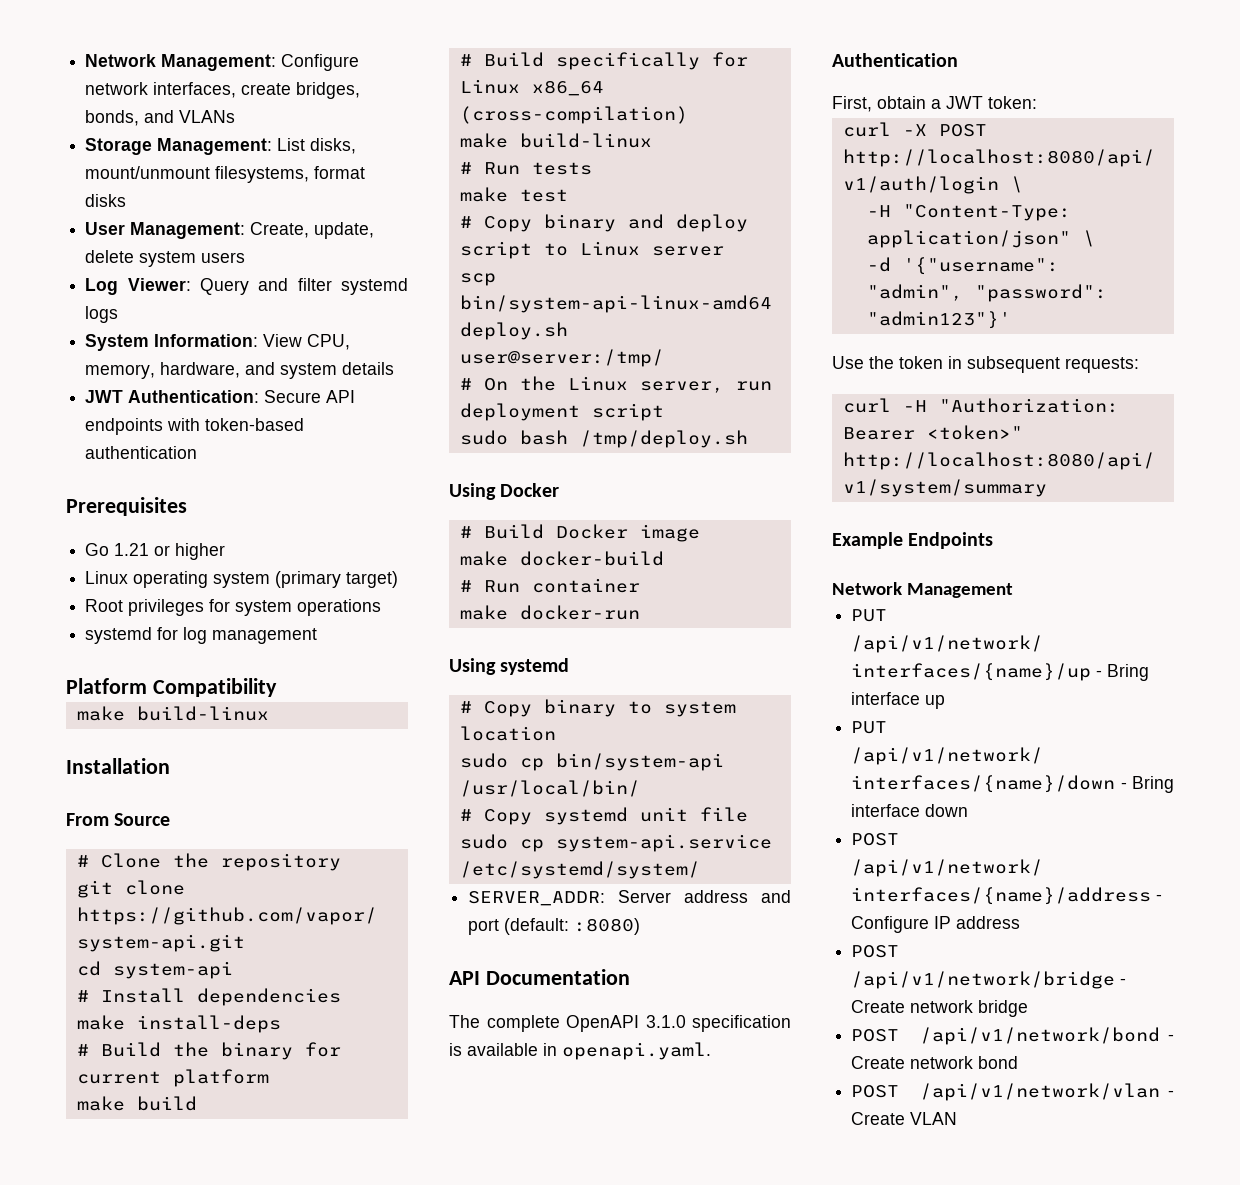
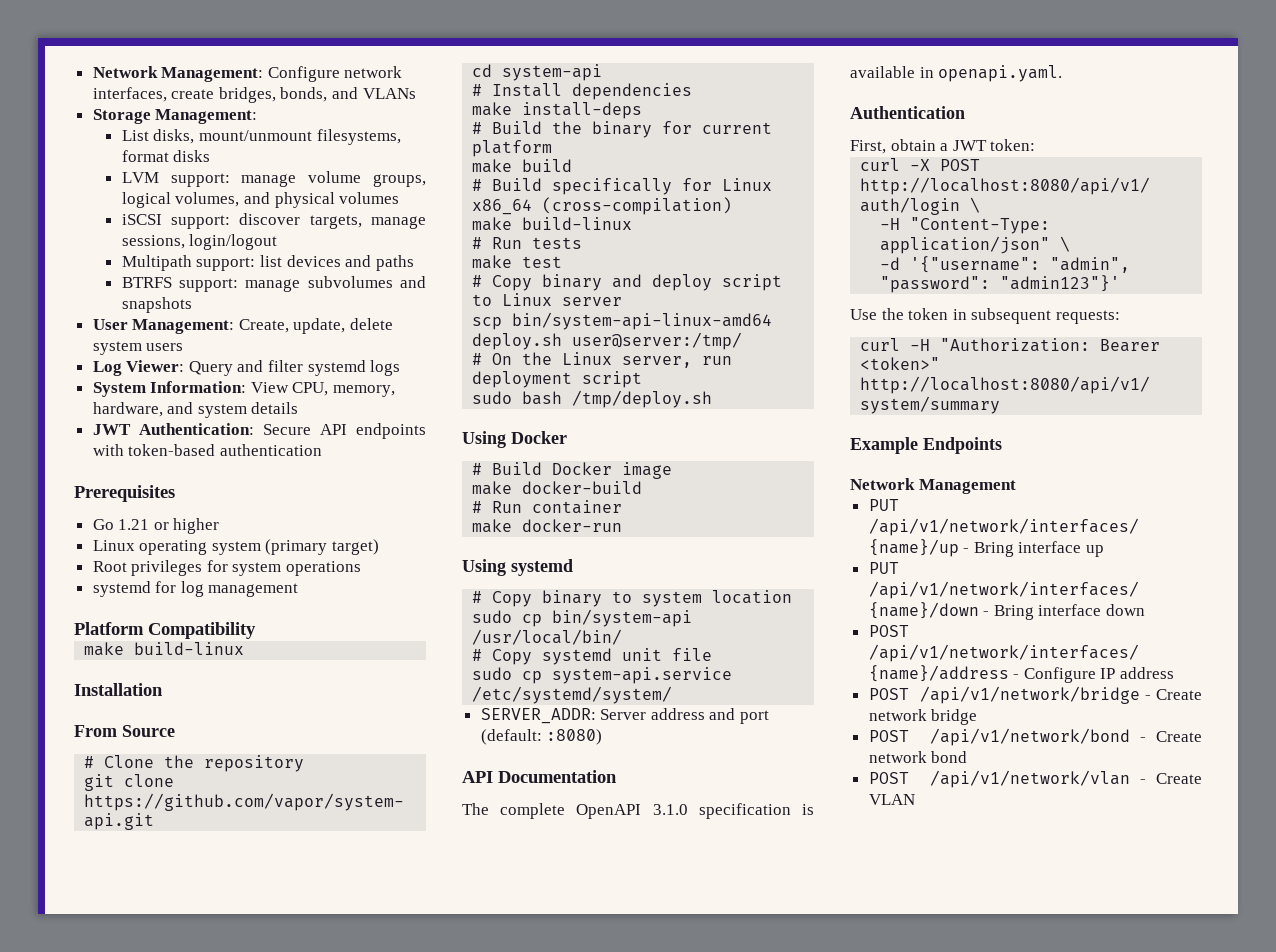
- Storage Management: List disks, mount/unmount filesystems, format disks
+ Storage Management:
+ List disks, mount/unmount filesystems, format disks
+ LVM support: manage volume groups, logical volumes, and physical volumes
+ iSCSI support: discover targets, manage sessions, login/logout
+ Multipath support: list devices and paths
+ BTRFS support: manage subvolumes and snapshots

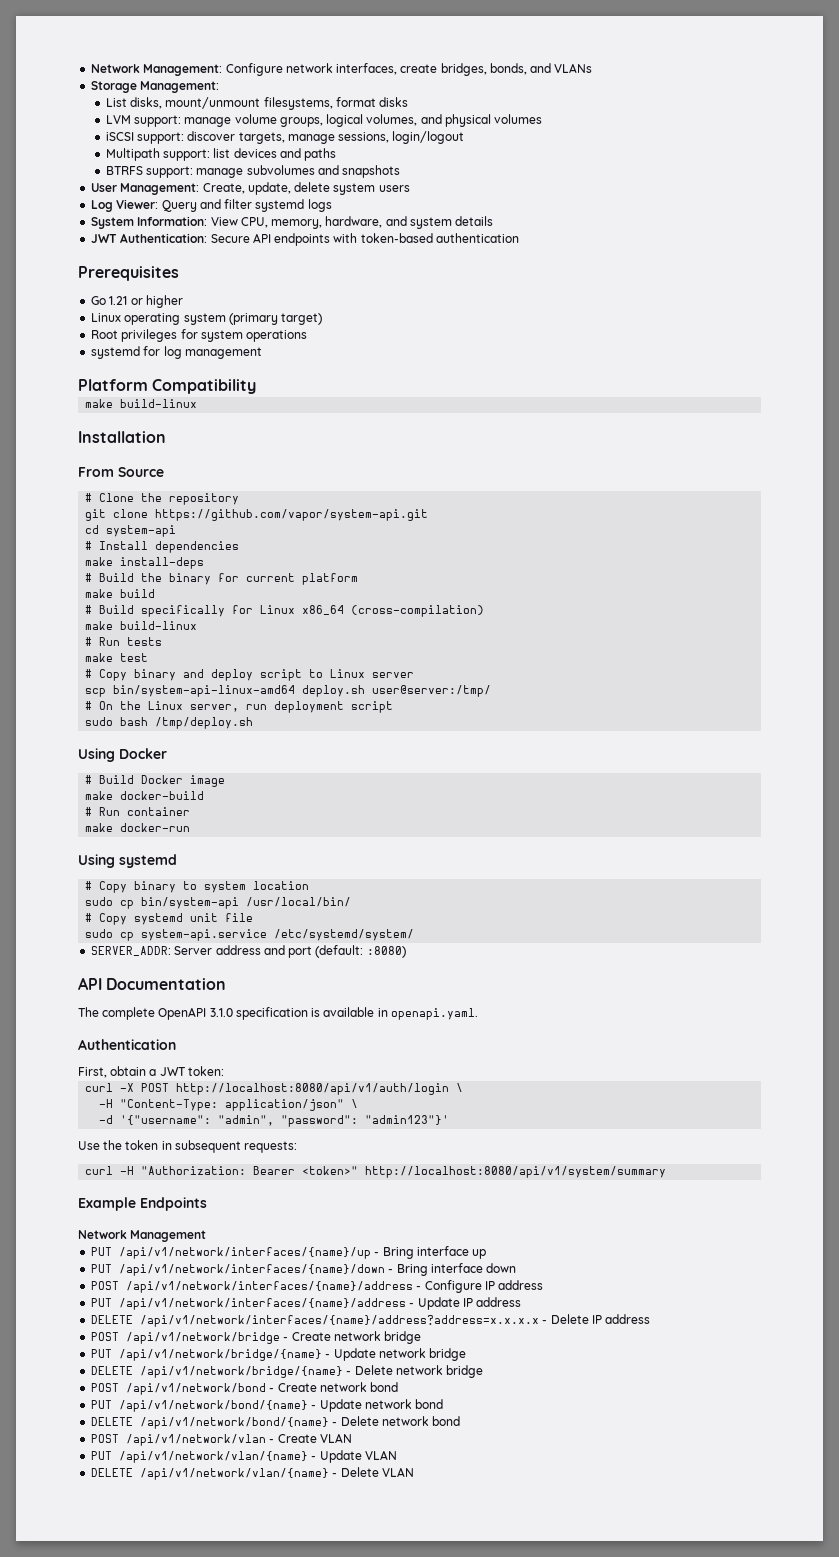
+ PUT /api/v1/network/interfaces/{name}/address - Update IP address
+ DELETE /api/v1/network/interfaces/{name}/address?address=x.x.x.x - Delete IP address
+ PUT /api/v1/network/bridge/{name} - Update network bridge
+ DELETE /api/v1/network/bridge/{name} - Delete network bridge
+ PUT /api/v1/network/bond/{name} - Update network bond
+ DELETE /api/v1/network/bond/{name} - Delete network bond
+ PUT /api/v1/network/vlan/{name} - Update VLAN
+ DELETE /api/v1/network/vlan/{name} - Delete VLAN

